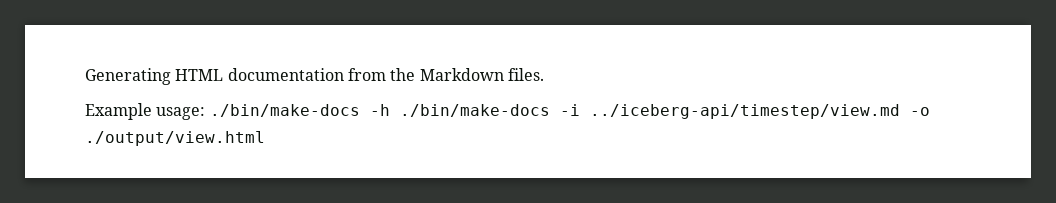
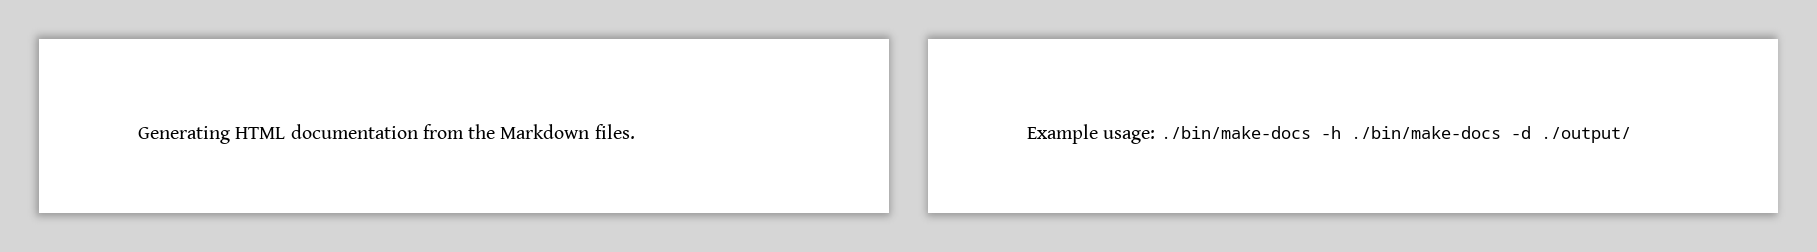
- Example usage: ./bin/make-docs -h ./bin/make-docs -i ../iceberg-api/timestep/view.md -o ./output/view.html
+ Example usage: ./bin/make-docs -h ./bin/make-docs -d ./output/

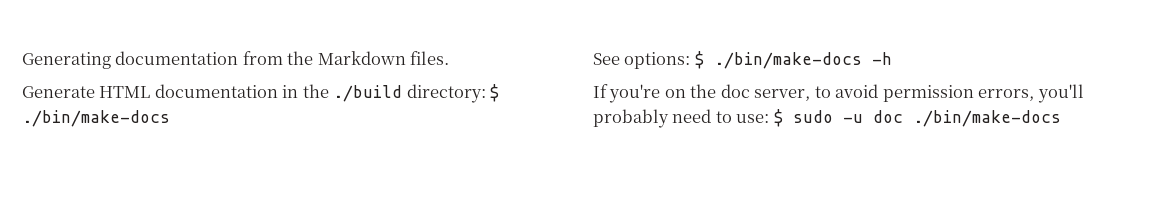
- Generating HTML documentation from the Markdown files.
+ Generating documentation from the Markdown files.
- Example usage: ./bin/make-docs -h ./bin/make-docs -d ./output/
+ Generate HTML documentation in the ./build directory: $ ./bin/make-docs
+ See options: $ ./bin/make-docs -h
+ If you're on the doc server, to avoid permission errors, you'll probably need to use: $ sudo -u doc ./bin/make-docs

